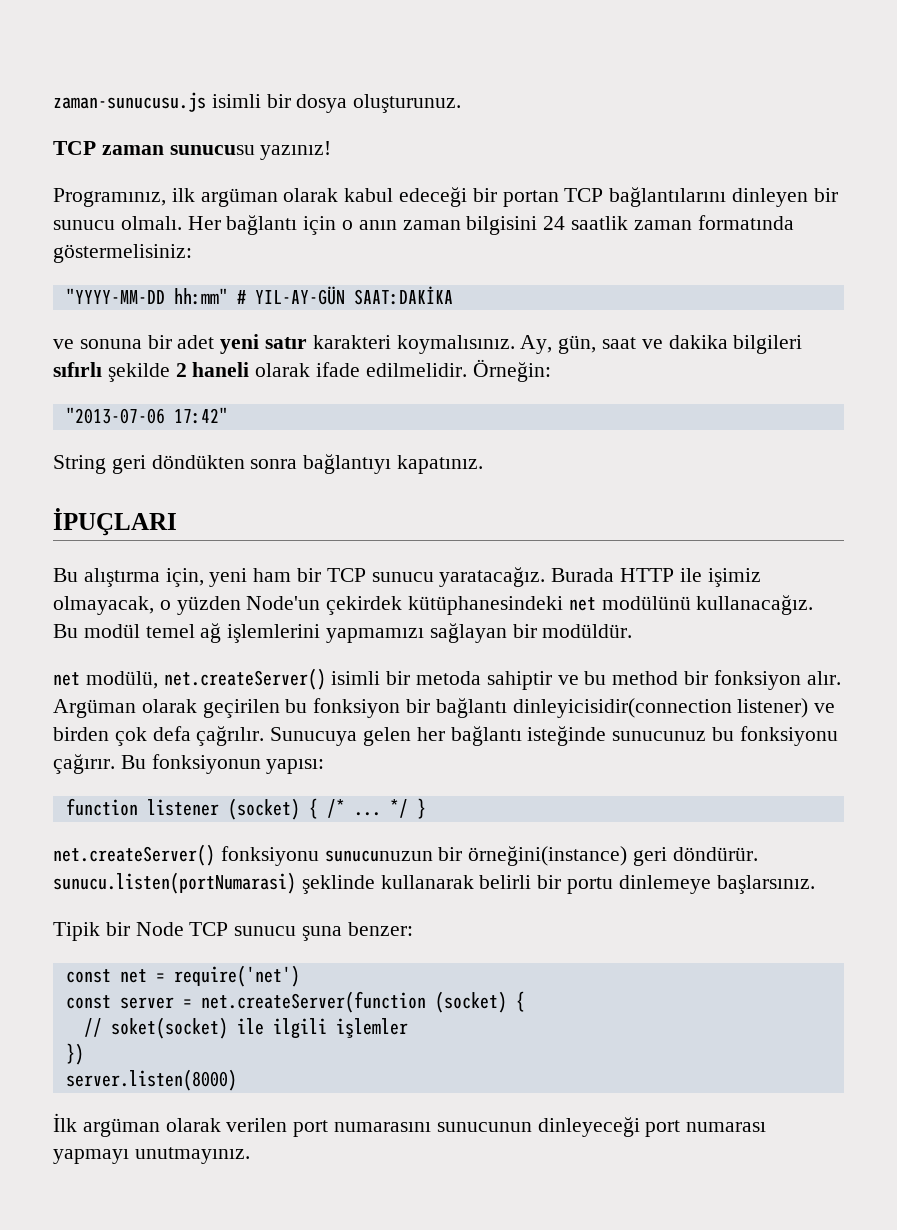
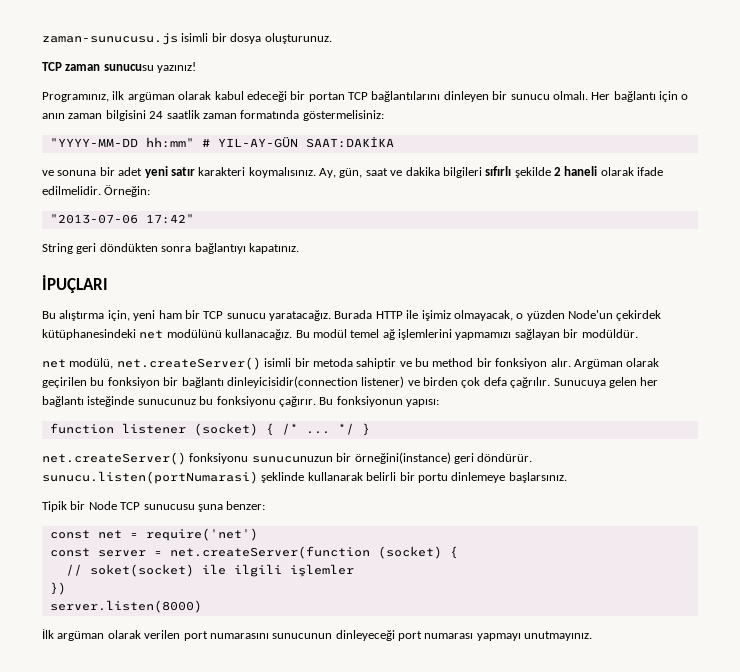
- Tipik bir Node TCP sunucu şuna benzer:
+ Tipik bir Node TCP sunucusu şuna benzer:

